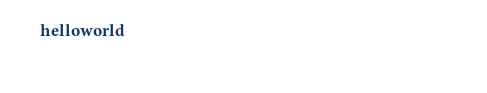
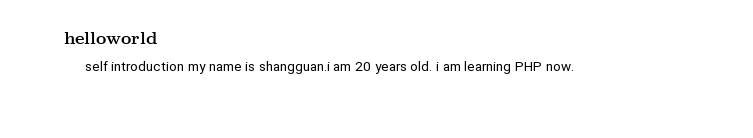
+ self introduction my name is shangguan.i am 20 years old. i am learning PHP now.

